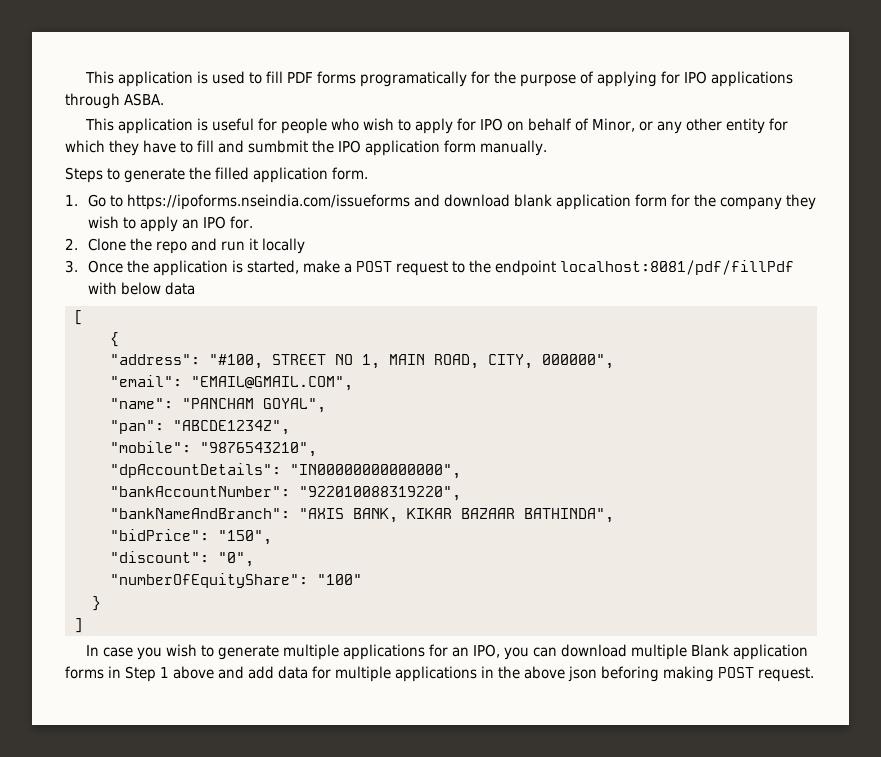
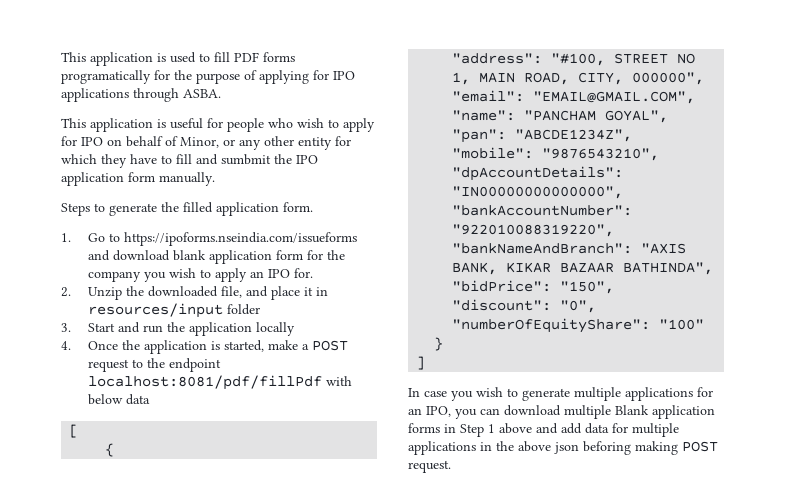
- 1. Go to https://ipoforms.nseindia.com/issueforms and download blank application form for the company they wish to apply an IPO for.
+ 1. Go to https://ipoforms.nseindia.com/issueforms and download blank application form for the company you wish to apply an IPO for.
- 2. Clone the repo and run it locally
+ 2. Unzip the downloaded file, and place it in resources/input folder
+ 3. Start and run the application locally
- 3. Once the application is started, make a POST request to the endpoint localhost:8081/pdf/fillPdf with below data
+ 4. Once the application is started, make a POST request to the endpoint localhost:8081/pdf/fillPdf with below data

